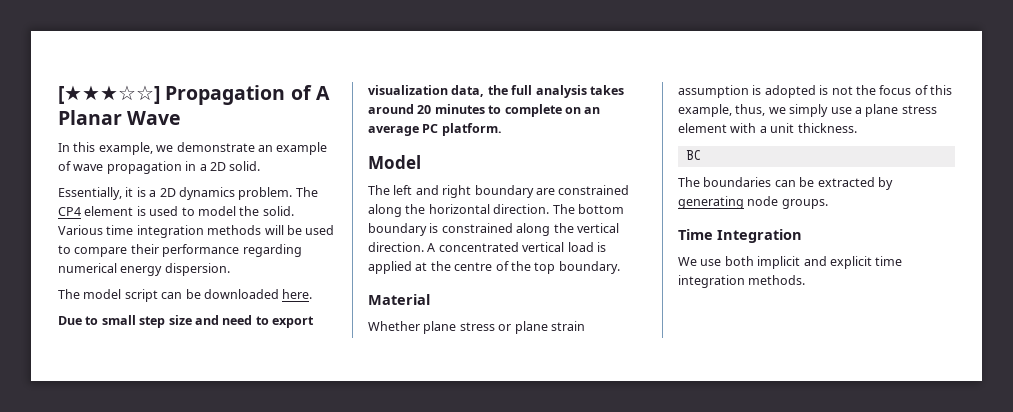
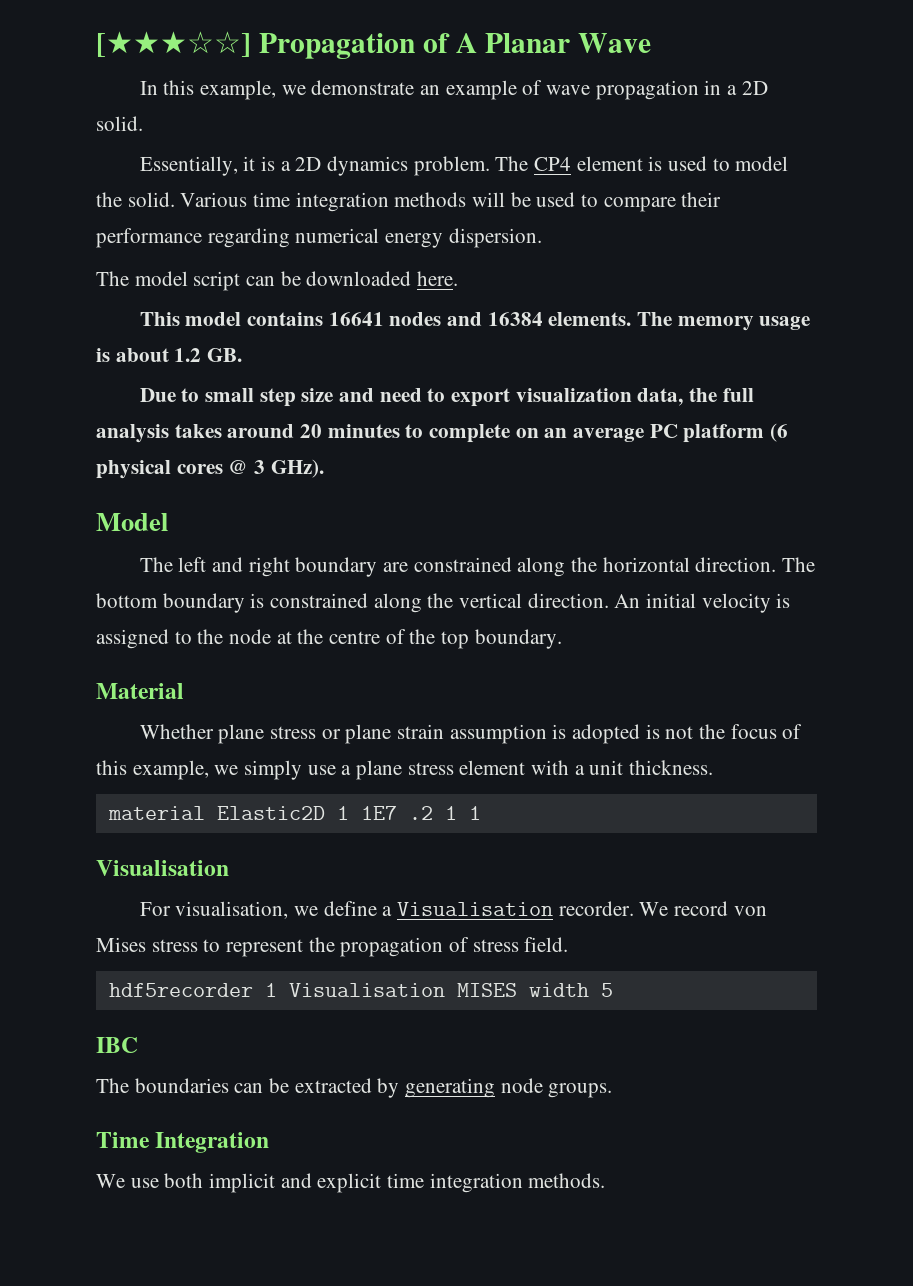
+ This model contains 16641 nodes and 16384 elements. The memory usage is about 1.2 GB.
- Due to small step size and need to export visualization data, the full analysis takes around 20 minutes to complete on an average PC platform.
+ Due to small step size and need to export visualization data, the full analysis takes around 20 minutes to complete on an average PC platform (6 physical cores @ 3 GHz).
- A concentrated vertical load is applied at the centre of the top boundary.
+ An initial velocity is assigned to the node at the centre of the top boundary.
- Whether plane stress or plane strain assumption is adopted is not the focus of this example, thus, we simply use a plane stress element with a unit thickness.
+ Whether plane stress or plane strain assumption is adopted is not the focus of this example, we simply use a plane stress element with a unit thickness.
- BC
+ material Elastic2D 1 1E7 .2 1 1
+ Visualisation
+ For visualisation, we define a Visualisation recorder. We record von Mises stress to represent the propagation of stress field.
+ hdf5recorder 1 Visualisation MISES width 5
+ IBC

